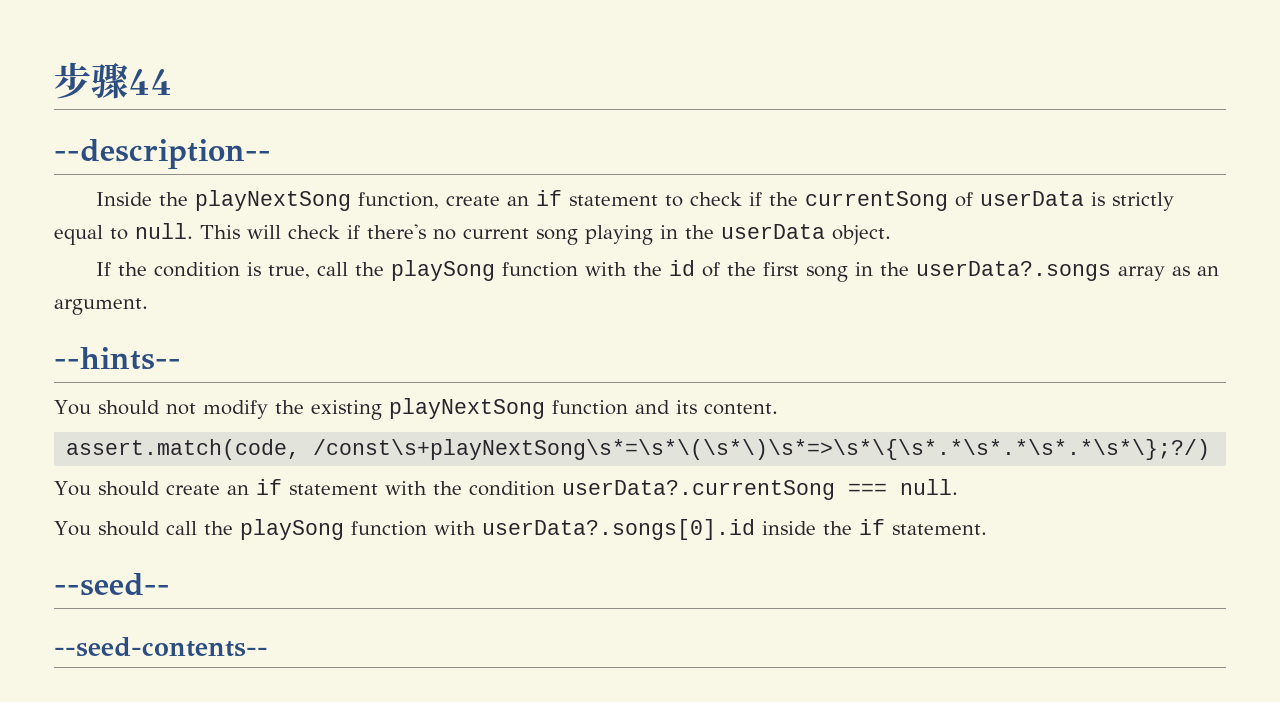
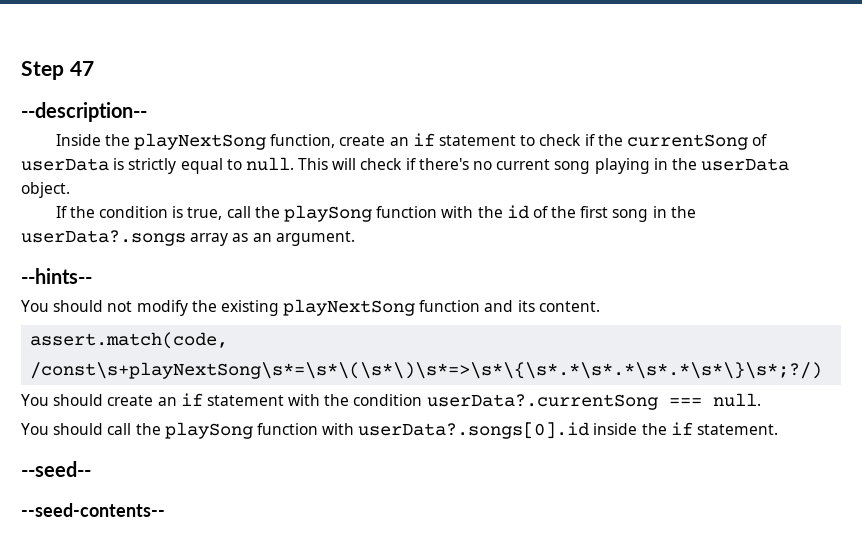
- 步骤44
+ Step 47
- assert.match(code, /const\s+playNextSong\s*=\s*\(\s*\)\s*=>\s*\{\s*.*\s*.*\s*.*\s*\};?/)
+ assert.match(code, /const\s+playNextSong\s*=\s*\(\s*\)\s*=>\s*\{\s*.*\s*.*\s*.*\s*\}\s*;?/)

